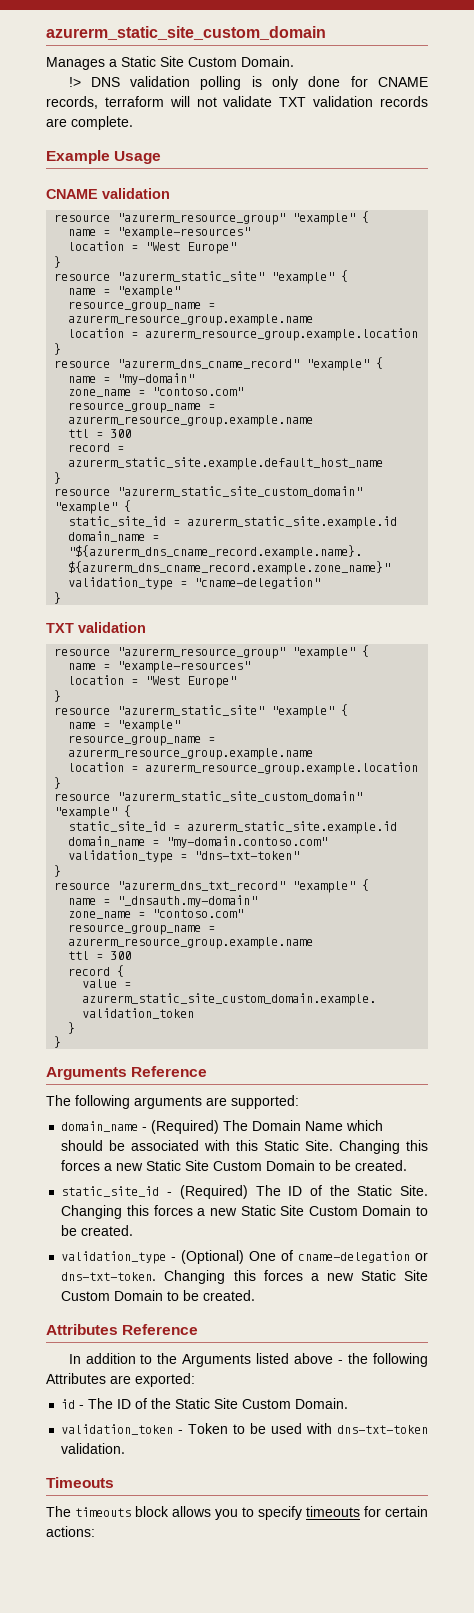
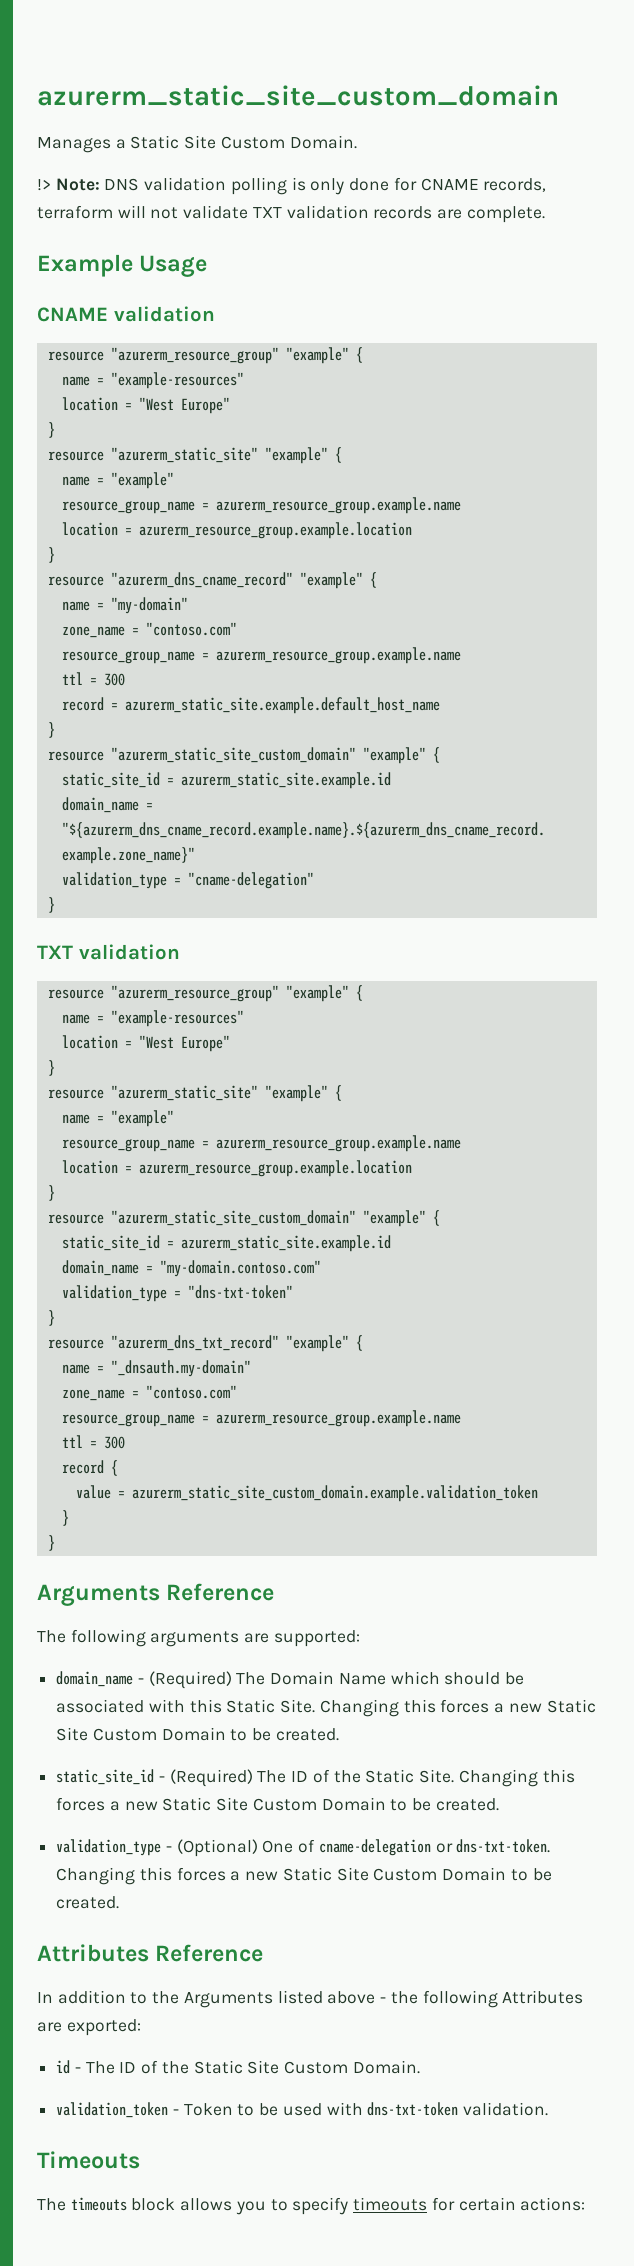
- !> DNS validation polling is only done for CNAME records, terraform will not validate TXT validation records are complete.
+ !> Note: DNS validation polling is only done for CNAME records, terraform will not validate TXT validation records are complete.

